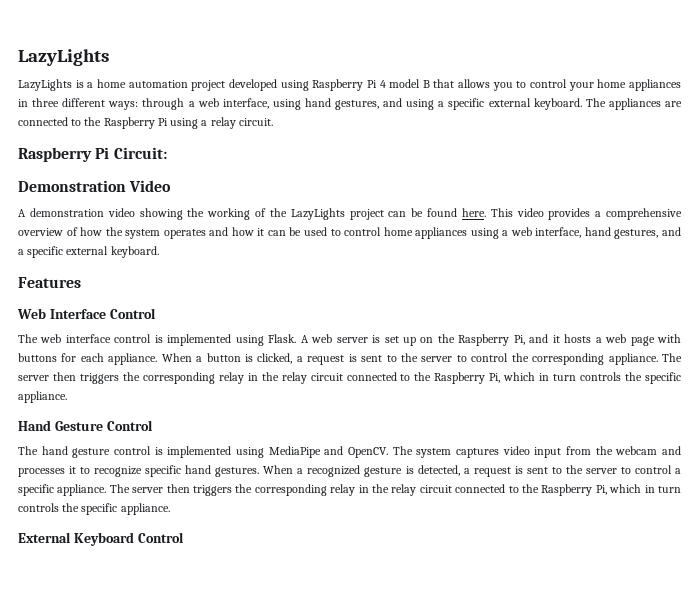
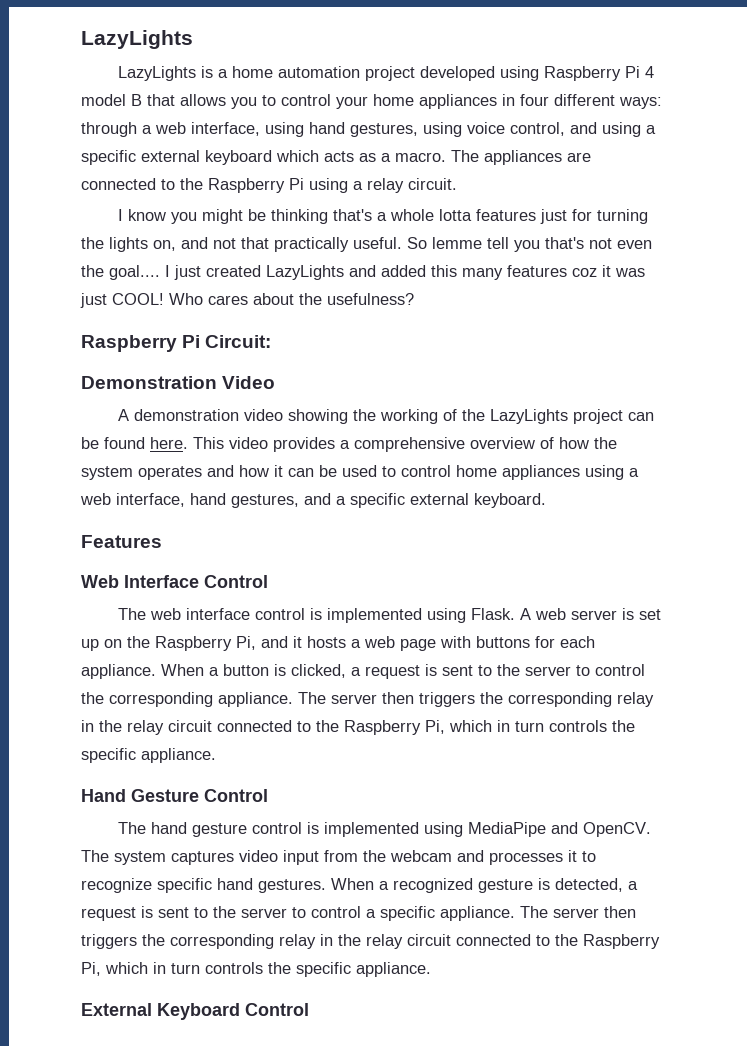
- LazyLights is a home automation project developed using Raspberry Pi 4 model B that allows you to control your home appliances in three different ways: through a web interface, using hand gestures, and using a specific external keyboard.
+ LazyLights is a home automation project developed using Raspberry Pi 4 model B that allows you to control your home appliances in four different ways: through a web interface, using hand gestures, using voice control, and using a specific external keyboard which acts as a macro.
+ I know you might be thinking that's a whole lotta features just for turning the lights on, and not that practically useful. So lemme tell you that's not even the goal.... I just created LazyLights and added this many features coz it was just COOL! Who cares about the usefulness?

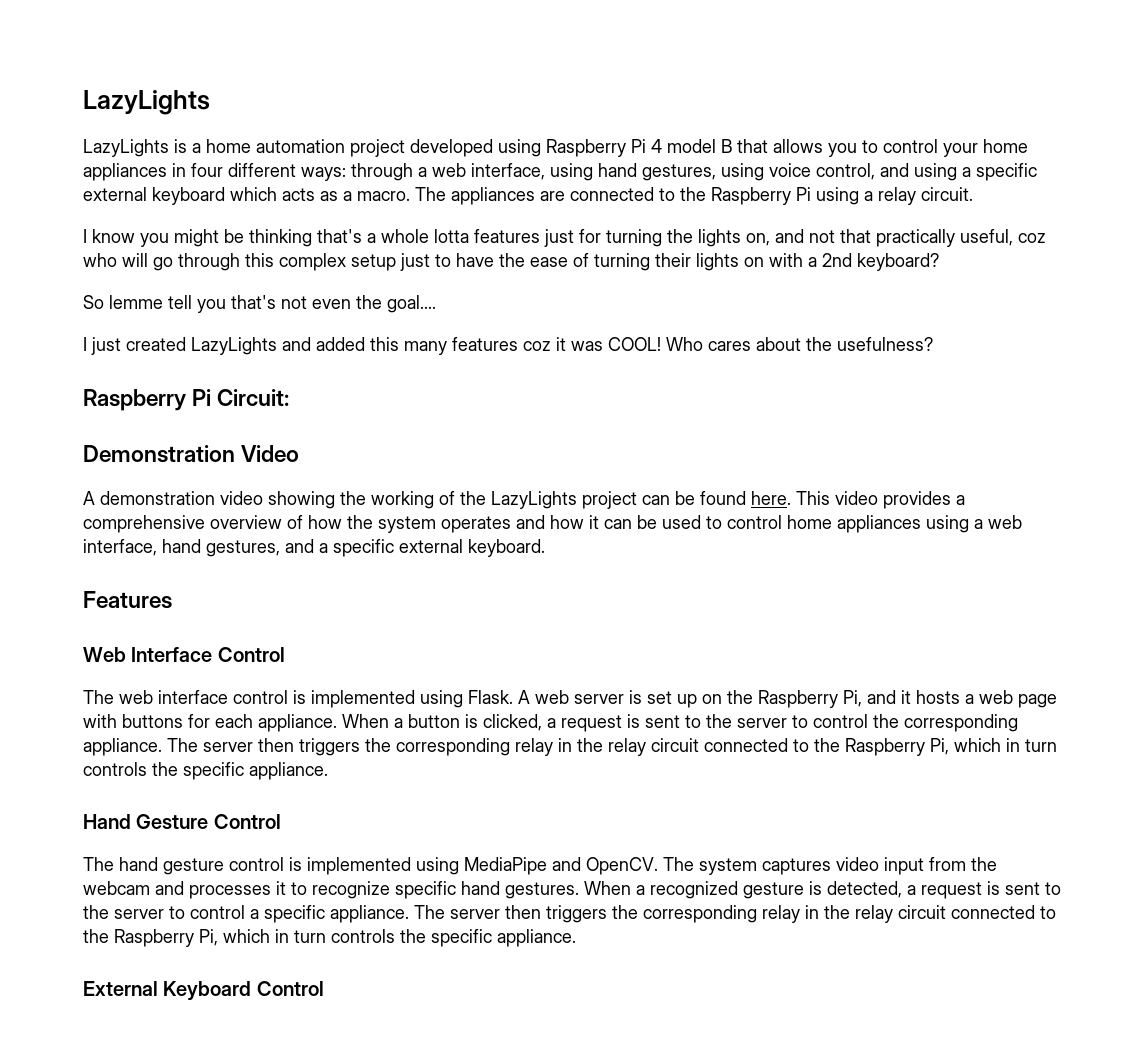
- I know you might be thinking that's a whole lotta features just for turning the lights on, and not that practically useful. So lemme tell you that's not even the goal.... I just created LazyLights and added this many features coz it was just COOL!
+ I know you might be thinking that's a whole lotta features just for turning the lights on, and not that practically useful, coz who will go through this complex setup just to have the ease of turning their lights on with a 2nd keyboard?
+ So lemme tell you that's not even the goal....
+ I just created LazyLights and added this many features coz it was COOL!

